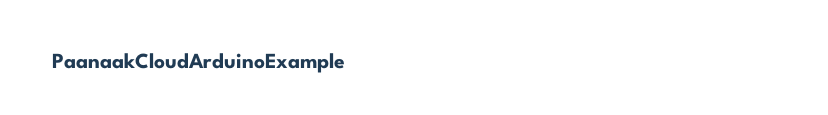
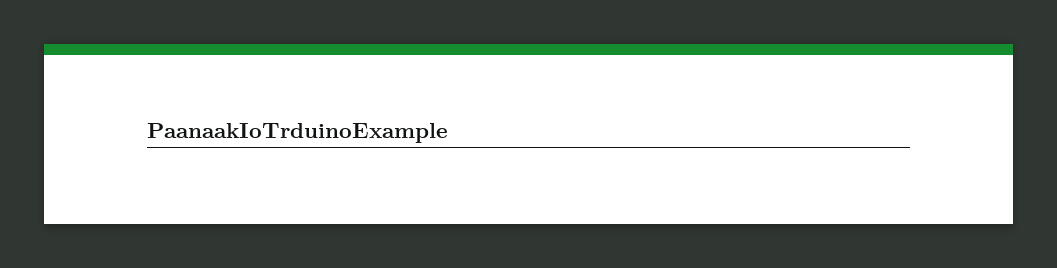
- PaanaakCloudArduinoExample
+ PaanaakIoTrduinoExample

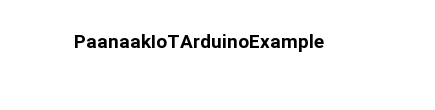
- PaanaakIoTrduinoExample
+ PaanaakIoTArduinoExample

